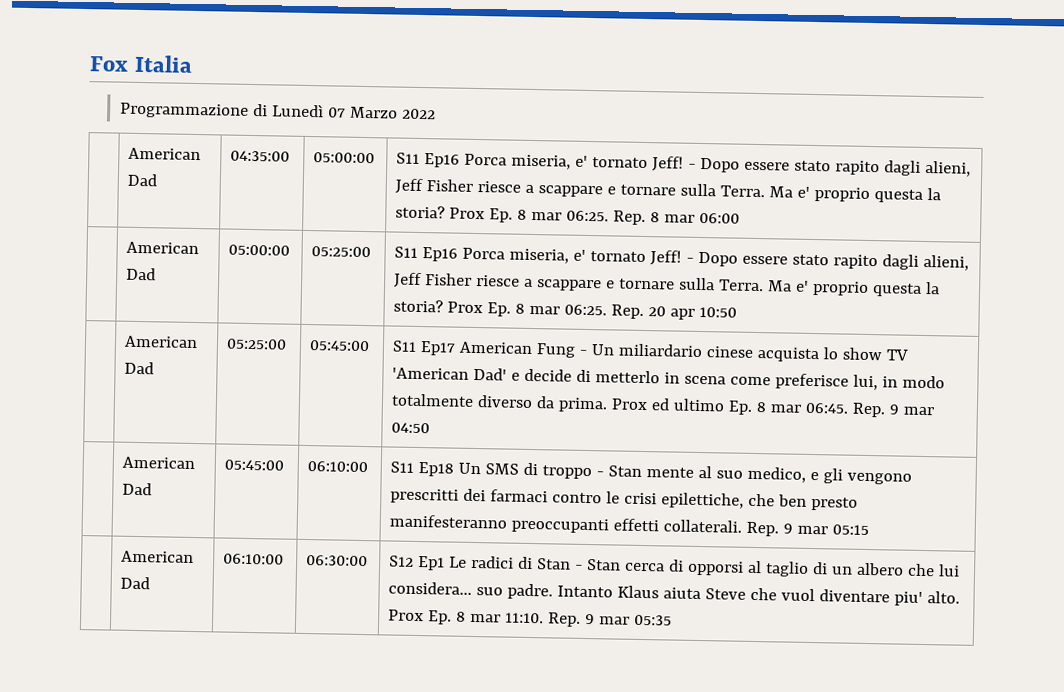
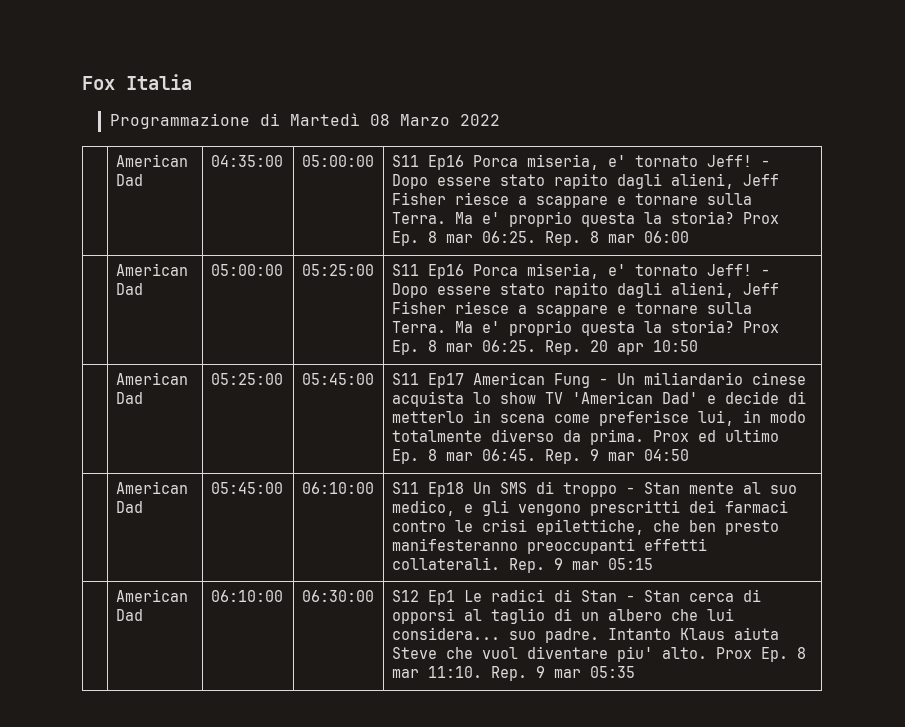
- Programmazione di Lunedì 07 Marzo 2022
+ Programmazione di Martedì 08 Marzo 2022

